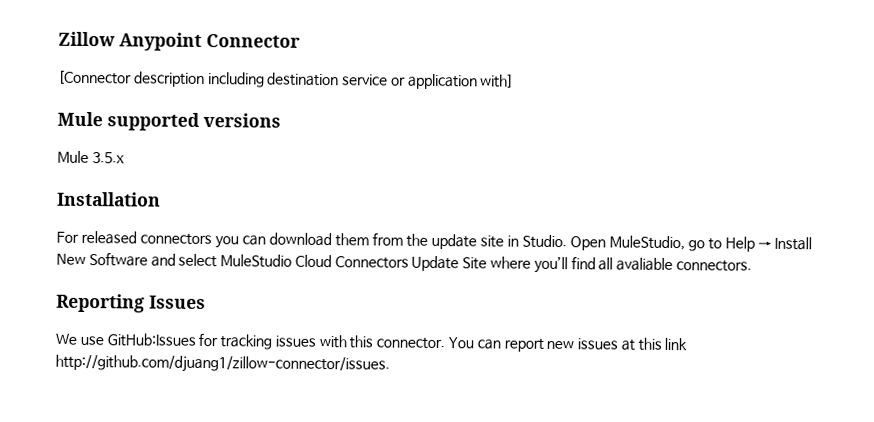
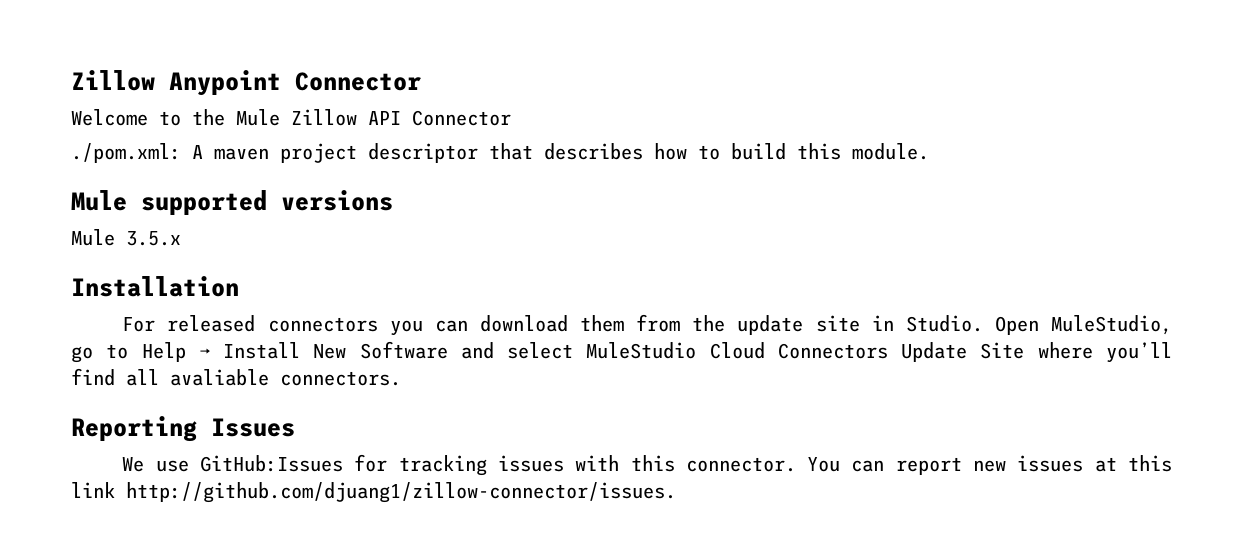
- [Connector description including destination service or application with]
+ Welcome to the Mule Zillow API Connector
+ ./pom.xml: A maven project descriptor that describes how to build this module.

